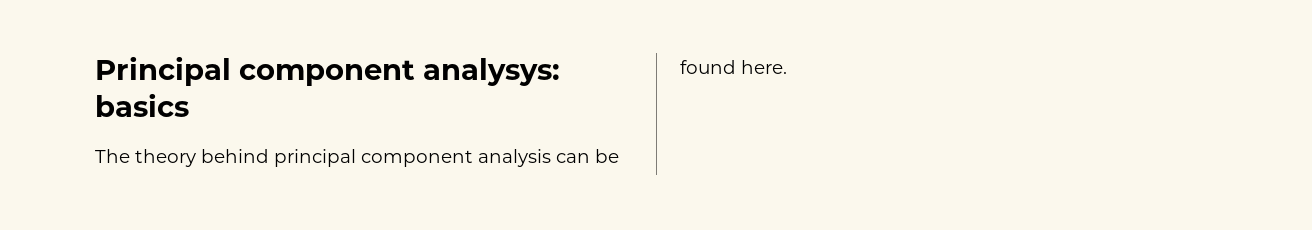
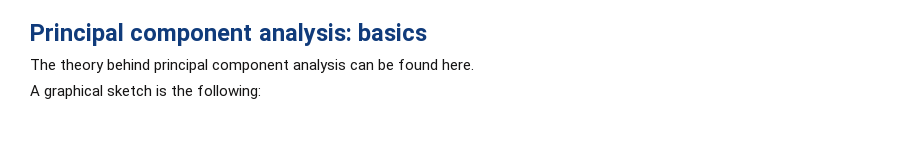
- Principal component analysys: basics
+ Principal component analysis: basics
+ A graphical sketch is the following:

